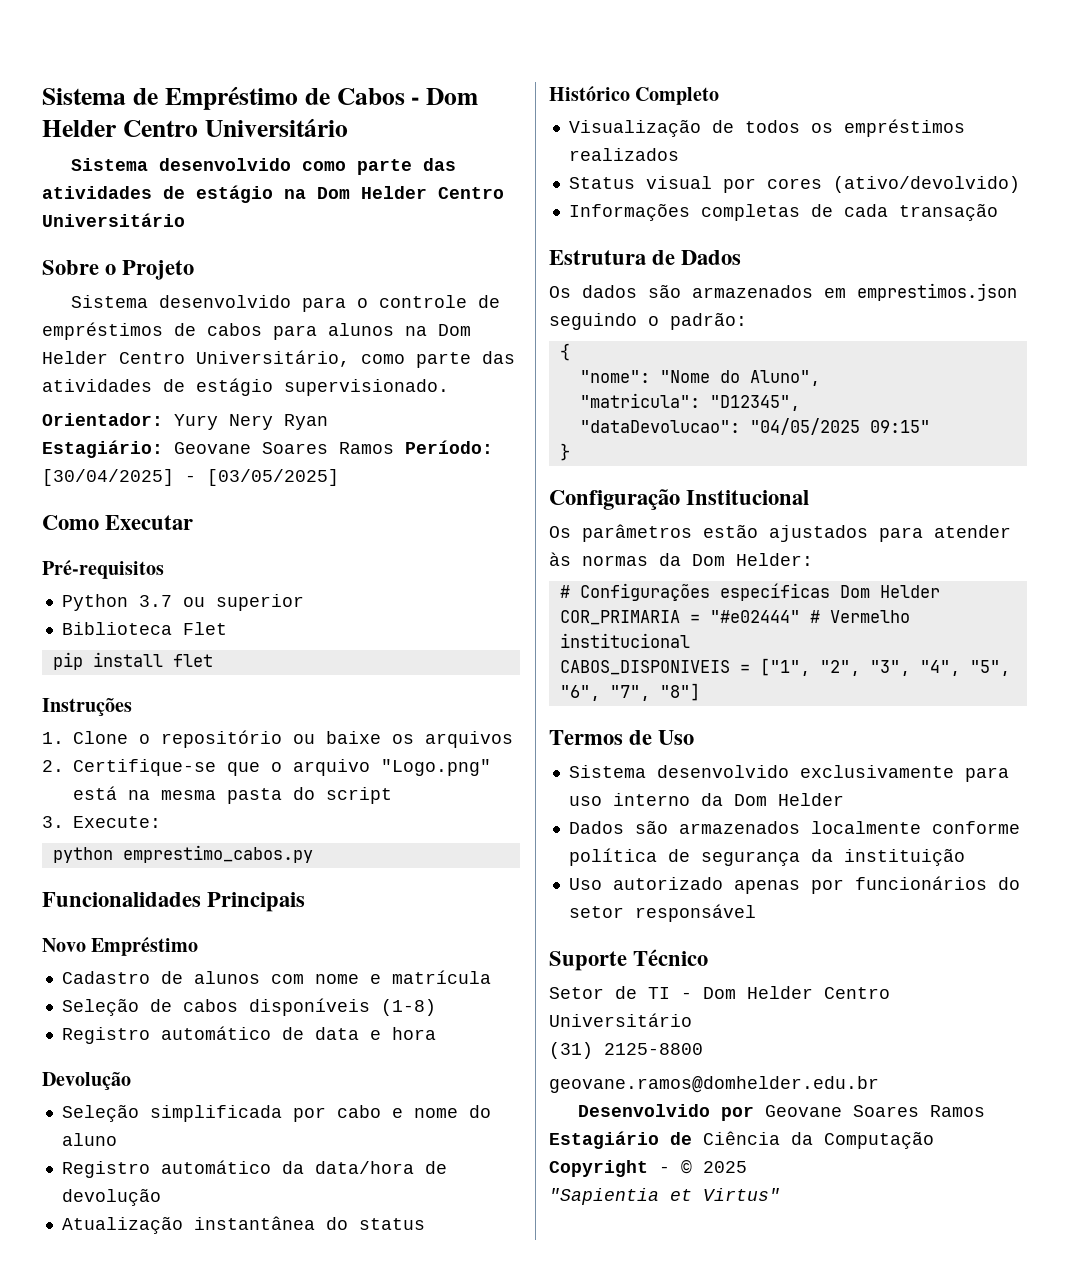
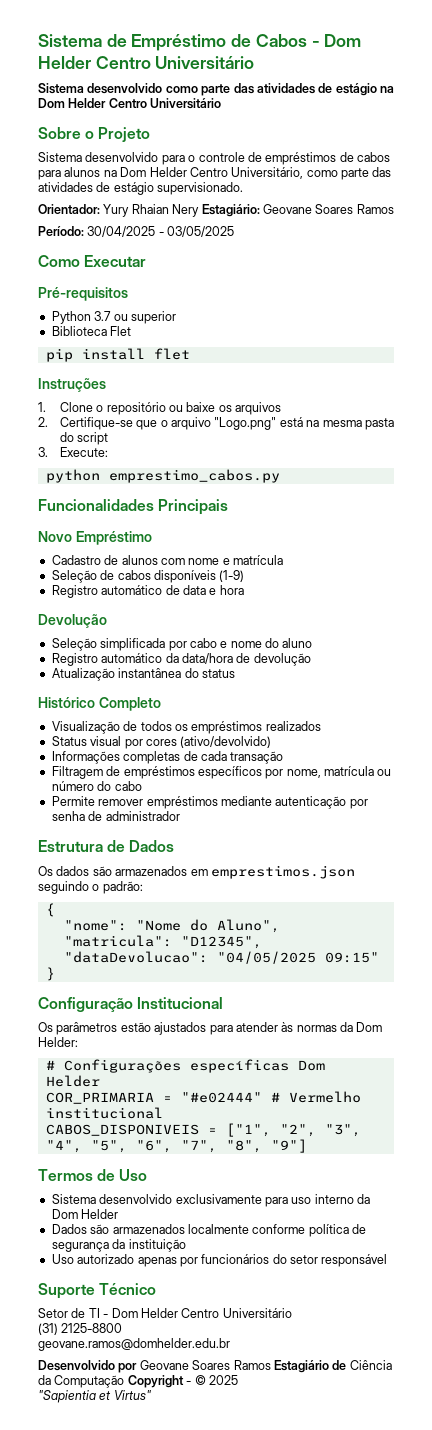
- Orientador: Yury Nery Ryan
- Estagiário: Geovane Soares Ramos Período: [30/04/2025] - [03/05/2025]
+ Orientador: Yury Rhaian Nery Estagiário: Geovane Soares Ramos
+ Período: 30/04/2025 - 03/05/2025
- Seleção de cabos disponíveis (1-8)
+ Seleção de cabos disponíveis (1-9)
+ Filtragem de empréstimos específicos por nome, matrícula ou número do cabo
+ Permite remover empréstimos mediante autenticação por senha de administrador
- CABOS_DISPONIVEIS = ["1", "2", "3", "4", "5", "6", "7", "8"]
+ CABOS_DISPONIVEIS = ["1", "2", "3", "4", "5", "6", "7", "8", "9"]

